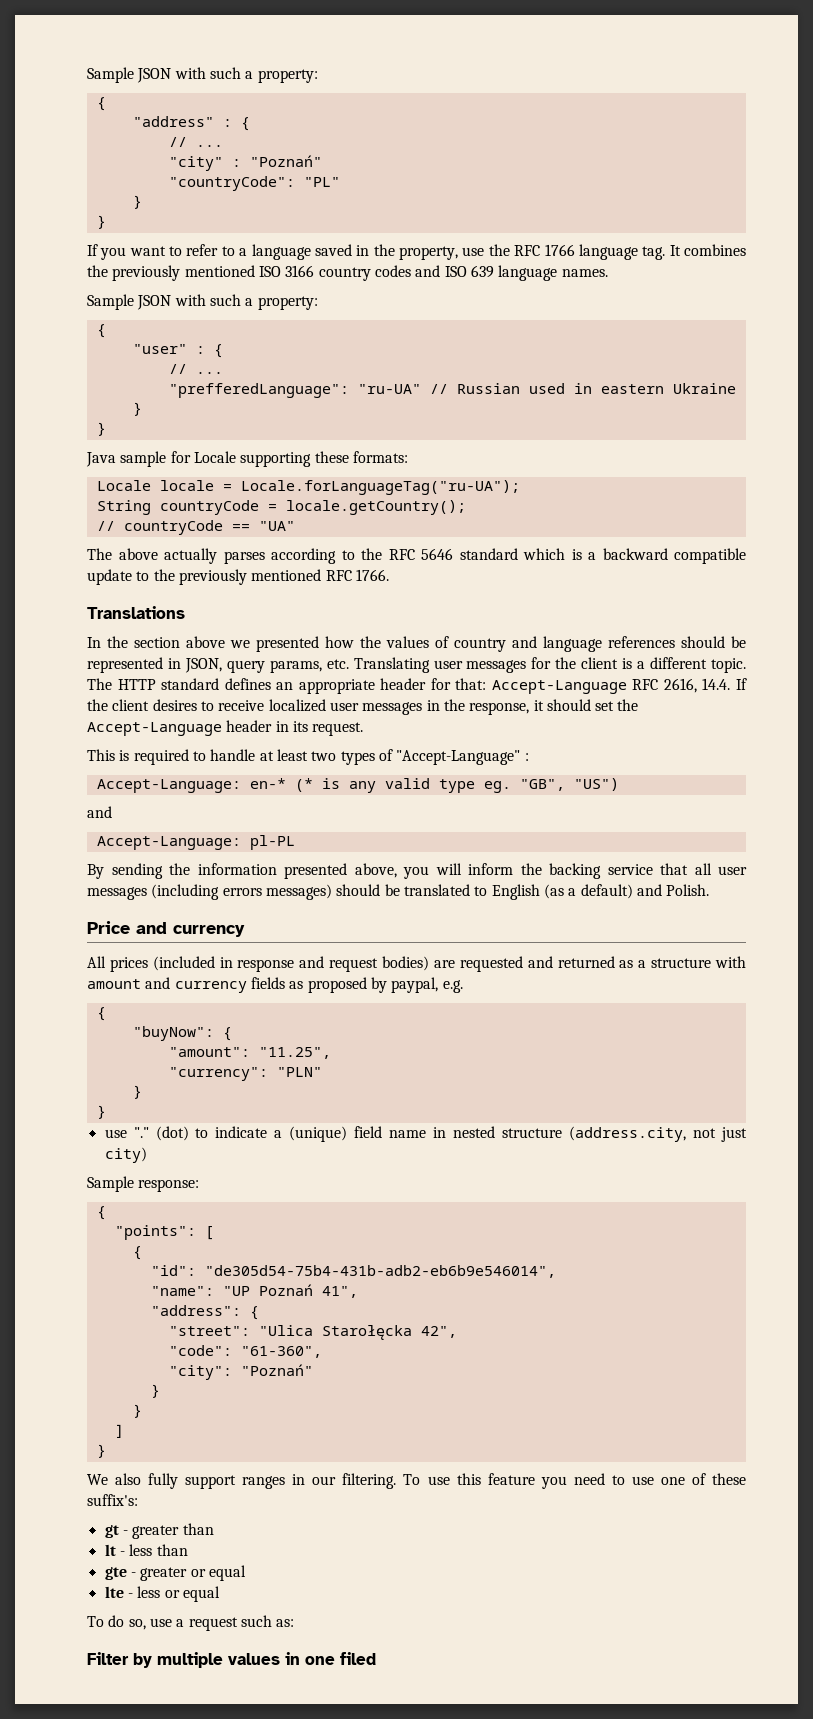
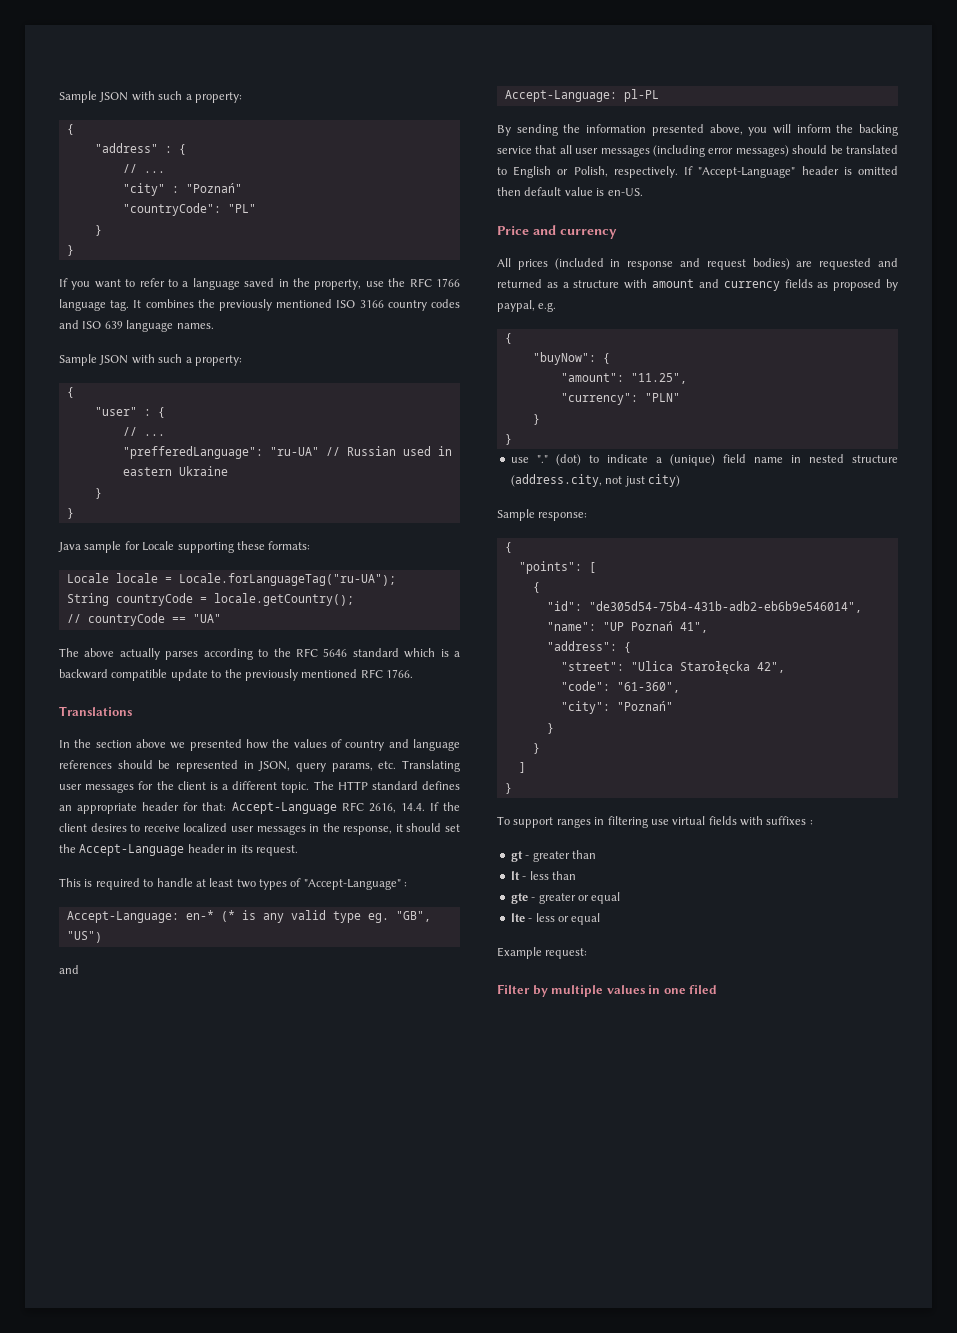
- By sending the information presented above, you will inform the backing service that all user messages (including errors messages) should be translated to English (as a default) and Polish.
+ By sending the information presented above, you will inform the backing service that all user messages (including error messages) should be translated to English or Polish, respectively. If "Accept-Language" header is omitted then default value is en-US.
- We also fully support ranges in our filtering. To use this feature you need to use one of these suffix's:
+ To support ranges in filtering use virtual fields with suffixes :
- To do so, use a request such as:
+ Example request:

